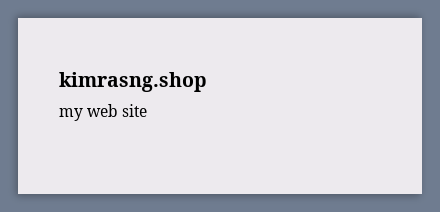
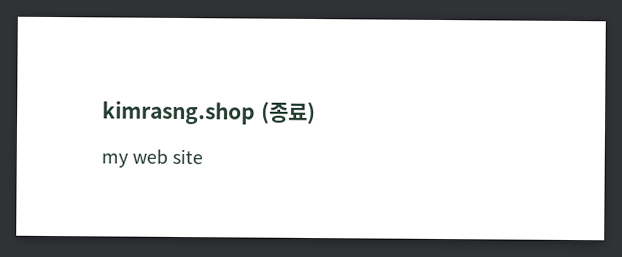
- kimrasng.shop
+ kimrasng.shop (종료)

